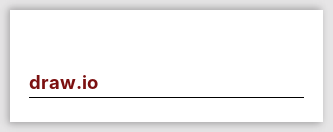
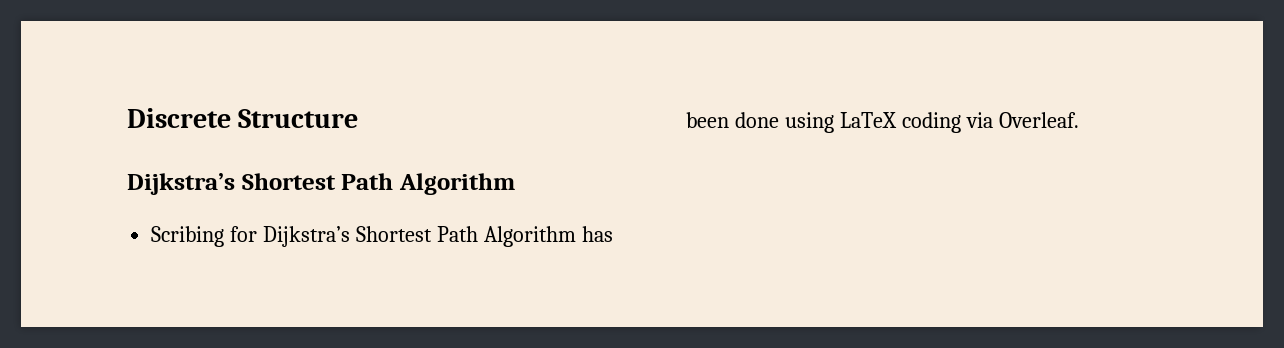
- draw.io
+ Discrete Structure
+ Dijkstra’s Shortest Path Algorithm
+ Scribing for Dijkstra’s Shortest Path Algorithm has been done using LaTeX coding via Overleaf.

